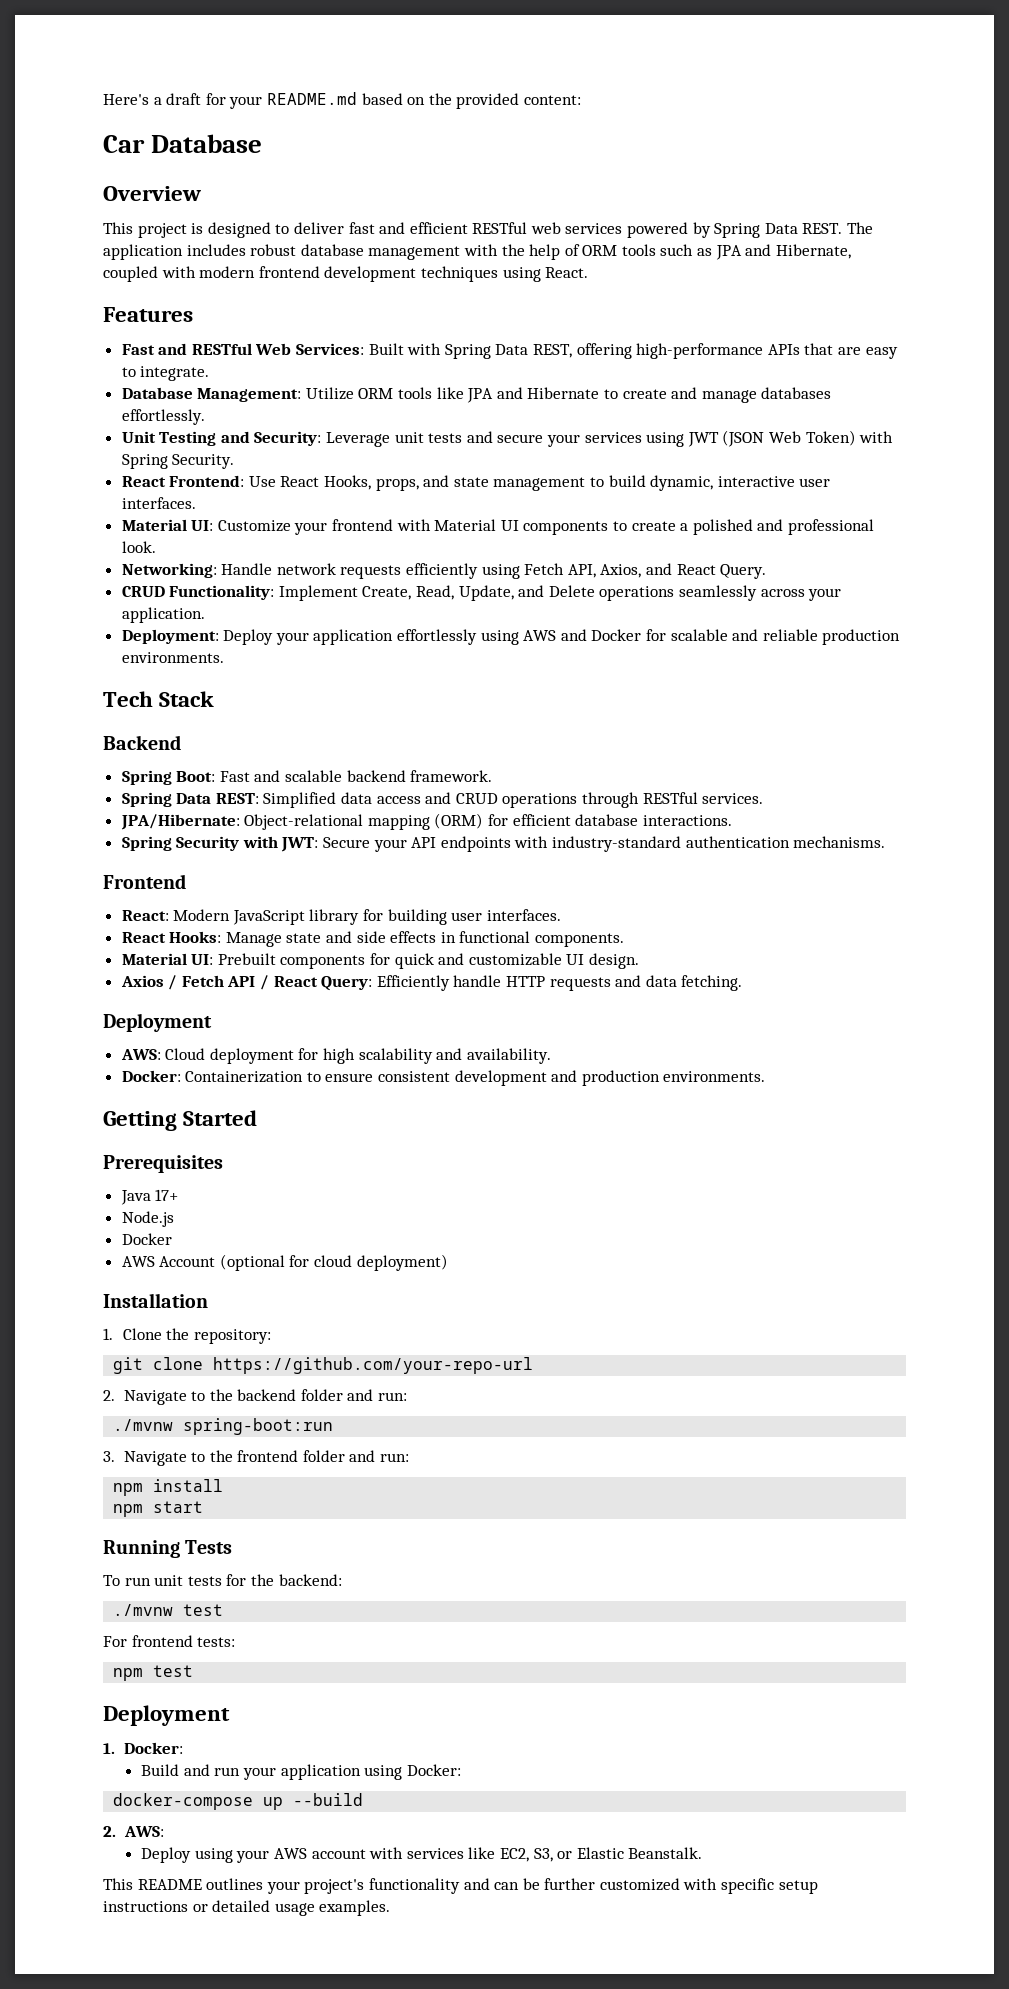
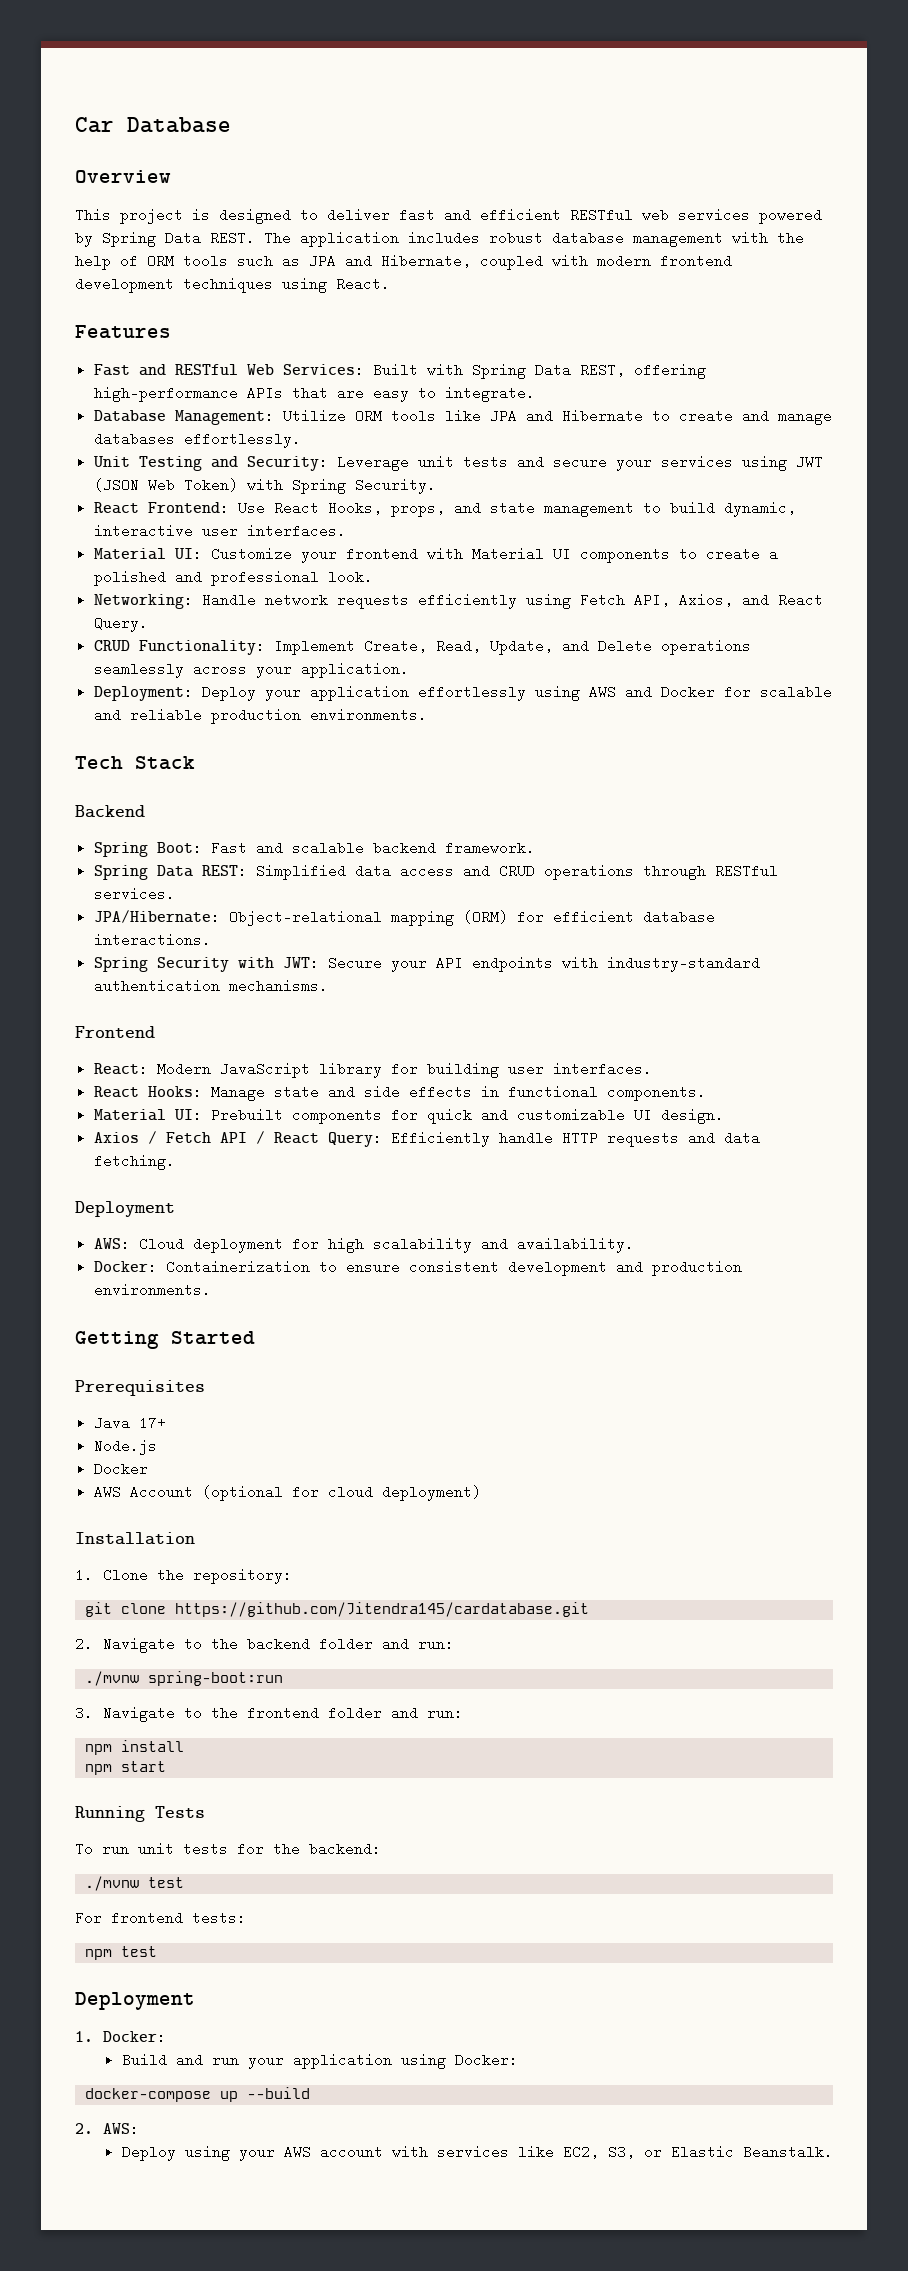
- Here's a draft for your README.md based on the provided content:
- git clone https://github.com/your-repo-url
+ git clone https://github.com/Jitendra145/cardatabase.git
- This README outlines your project's functionality and can be further customized with specific setup instructions or detailed usage examples.

